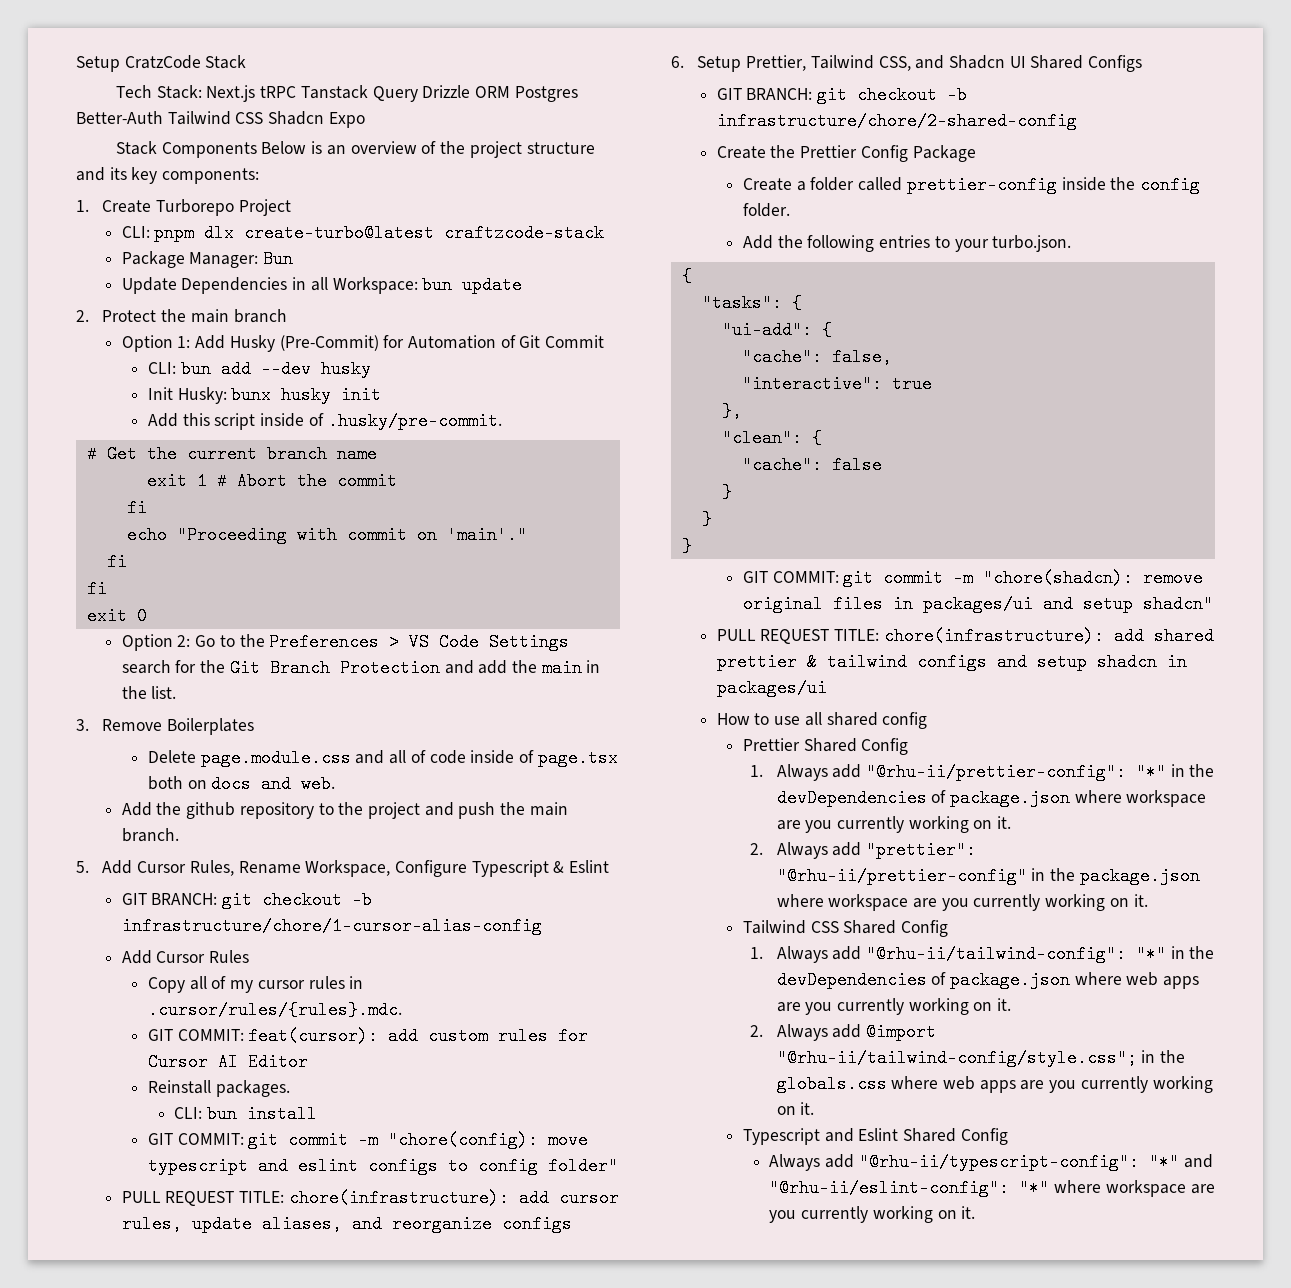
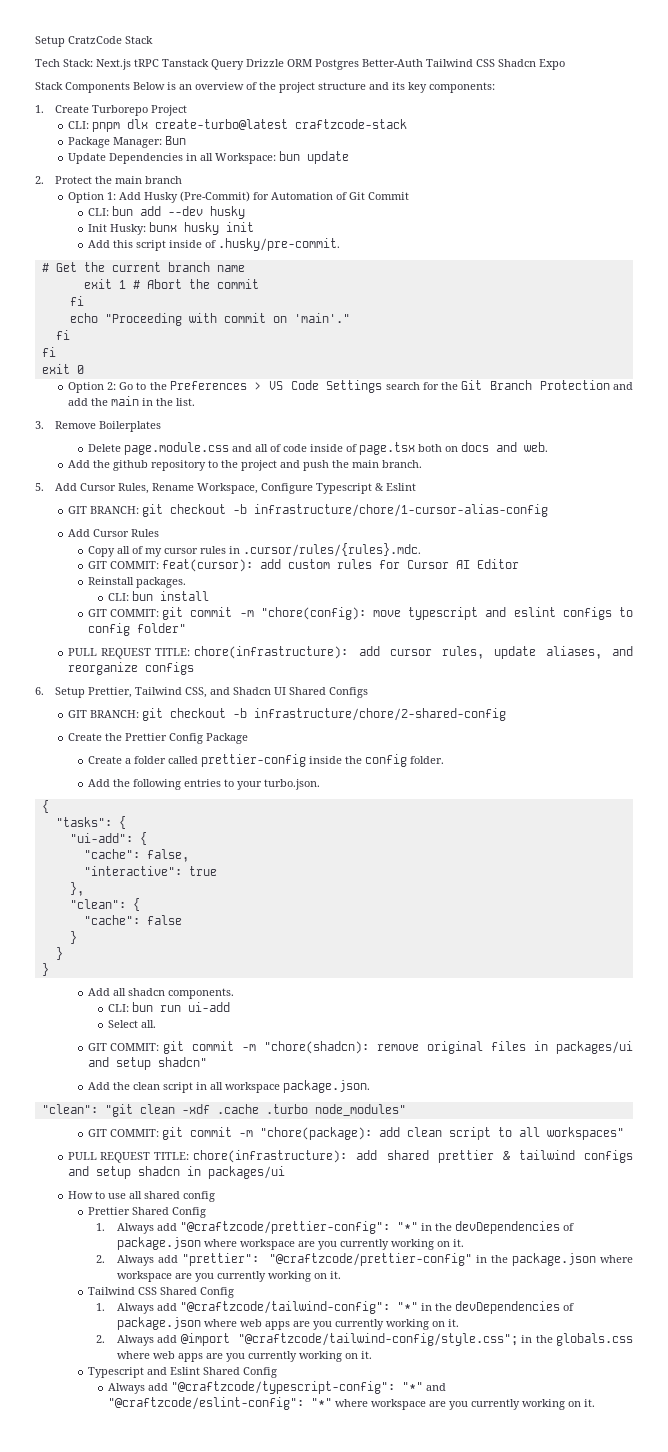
+ Add all shadcn components.
+ CLI: bun run ui-add
+ Select all.
+ Add the clean script in all workspace package.json.
+ "clean": "git clean -xdf .cache .turbo node_modules"
+ GIT COMMIT: git commit -m "chore(package): add clean script to all workspaces"
- 1. Always add "@rhu-ii/prettier-config": "*" in the devDependencies of package.json where workspace are you currently working on it.
+ 1. Always add "@craftzcode/prettier-config": "*" in the devDependencies of package.json where workspace are you currently working on it.
- 2. Always add "prettier": "@rhu-ii/prettier-config" in the package.json where workspace are you currently working on it.
+ 2. Always add "prettier": "@craftzcode/prettier-config" in the package.json where workspace are you currently working on it.
- 1. Always add "@rhu-ii/tailwind-config": "*" in the devDependencies of package.json where web apps are you currently working on it.
+ 1. Always add "@craftzcode/tailwind-config": "*" in the devDependencies of package.json where web apps are you currently working on it.
- 2. Always add @import "@rhu-ii/tailwind-config/style.css"; in the globals.css where web apps are you currently working on it.
+ 2. Always add @import "@craftzcode/tailwind-config/style.css"; in the globals.css where web apps are you currently working on it.
- Always add "@rhu-ii/typescript-config": "*" and "@rhu-ii/eslint-config": "*" where workspace are you currently working on it.
+ Always add "@craftzcode/typescript-config": "*" and "@craftzcode/eslint-config": "*" where workspace are you currently working on it.

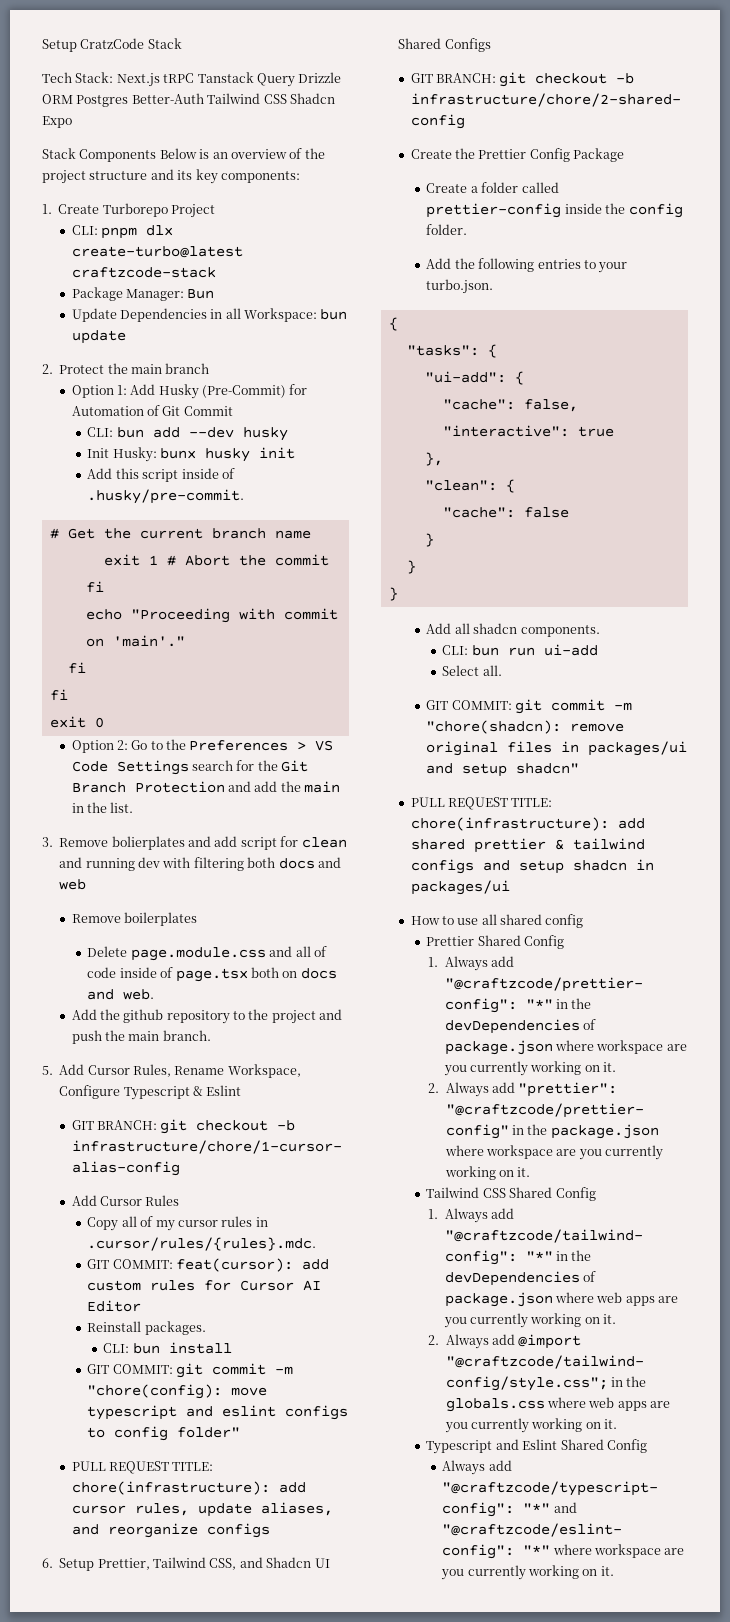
- 3. Remove Boilerplates
+ 3. Remove bolierplates and add script for clean and running dev with filtering both docs and web
+ Remove boilerplates
- Add the clean script in all workspace package.json.
- "clean": "git clean -xdf .cache .turbo node_modules"
- GIT COMMIT: git commit -m "chore(package): add clean script to all workspaces"

